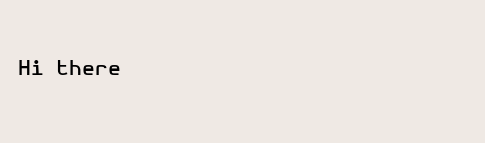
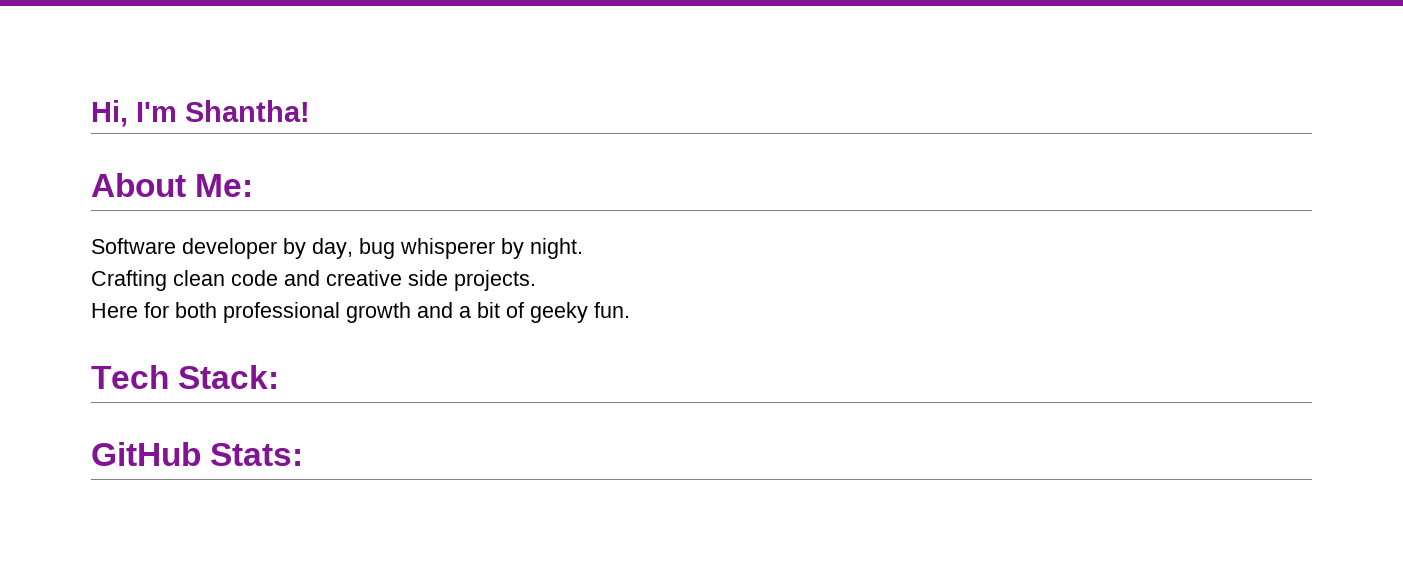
- Hi there
+ Hi, I'm Shantha!
+ About Me:
+ Software developer by day, bug whisperer by night.
+ Crafting clean code and creative side projects.
+ Here for both professional growth and a bit of geeky fun.
+ Tech Stack:
+ GitHub Stats:

